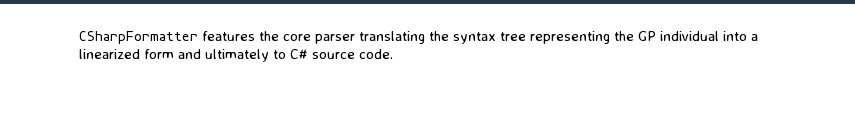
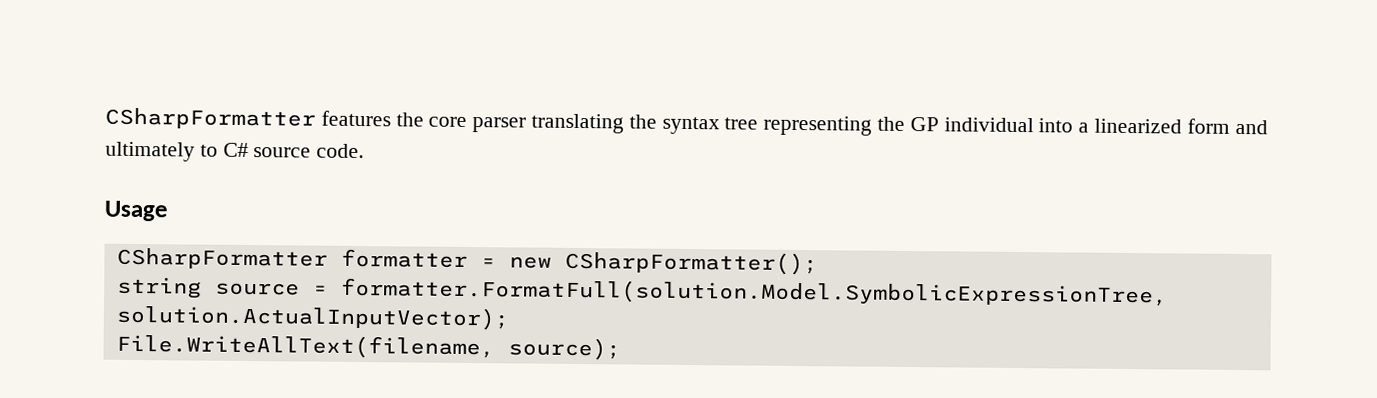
+ Usage
+ CSharpFormatter formatter = new CSharpFormatter();
+ string source = formatter.FormatFull(solution.Model.SymbolicExpressionTree, solution.ActualInputVector);
+ File.WriteAllText(filename, source);

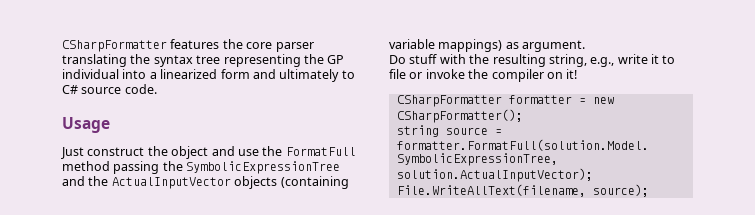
+ Just construct the object and use the FormatFull method passing the SymbolicExpressionTree and the ActualInputVector objects (containing variable mappings) as argument.
+ Do stuff with the resulting string, e.g., write it to file or invoke the compiler on it!

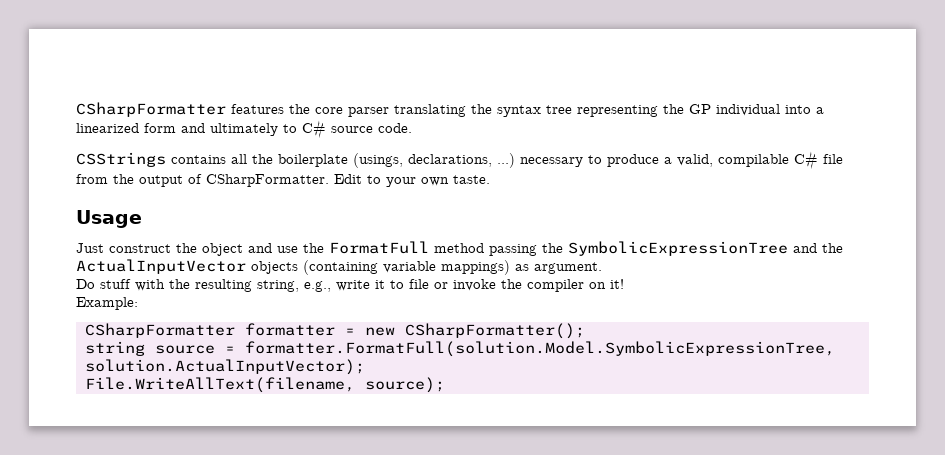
+ CSStrings contains all the boilerplate (usings, declarations, ...) necessary to produce a valid, compilable C# file from the output of CSharpFormatter. Edit to your own taste.
+ Example:

